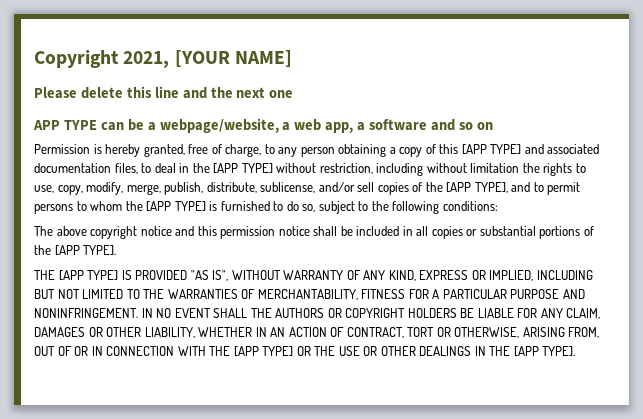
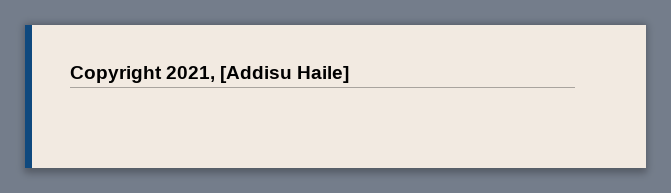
- Copyright 2021, [YOUR NAME]
- Please delete this line and the next one
- APP TYPE can be a webpage/website, a web app, a software and so on
- Permission is hereby granted, free of charge, to any person obtaining a copy of this [APP TYPE] and associated documentation files, to deal in the [APP TYPE] without restriction, including without limitation the rights to use, copy, modify, merge, publish, distribute, sublicense, and/or sell copies of the [APP TYPE], and to permit persons to whom the [APP TYPE] is furnished to do so, subject to the following conditions:
- The above copyright notice and this permission notice shall be included in all copies or substantial portions of the [APP TYPE].
- THE [APP TYPE] IS PROVIDED "AS IS", WITHOUT WARRANTY OF ANY KIND, EXPRESS OR IMPLIED, INCLUDING BUT NOT LIMITED TO THE WARRANTIES OF MERCHANTABILITY, FITNESS FOR A PARTICULAR PURPOSE AND NONINFRINGEMENT. IN NO EVENT SHALL THE AUTHORS OR COPYRIGHT HOLDERS BE LIABLE FOR ANY CLAIM, DAMAGES OR OTHER LIABILITY, WHETHER IN AN ACTION OF CONTRACT, TORT OR OTHERWISE, ARISING FROM, OUT OF OR IN CONNECTION WITH THE [APP TYPE] OR THE USE OR OTHER DEALINGS IN THE [APP TYPE].
+ Copyright 2021, [Addisu Haile]

